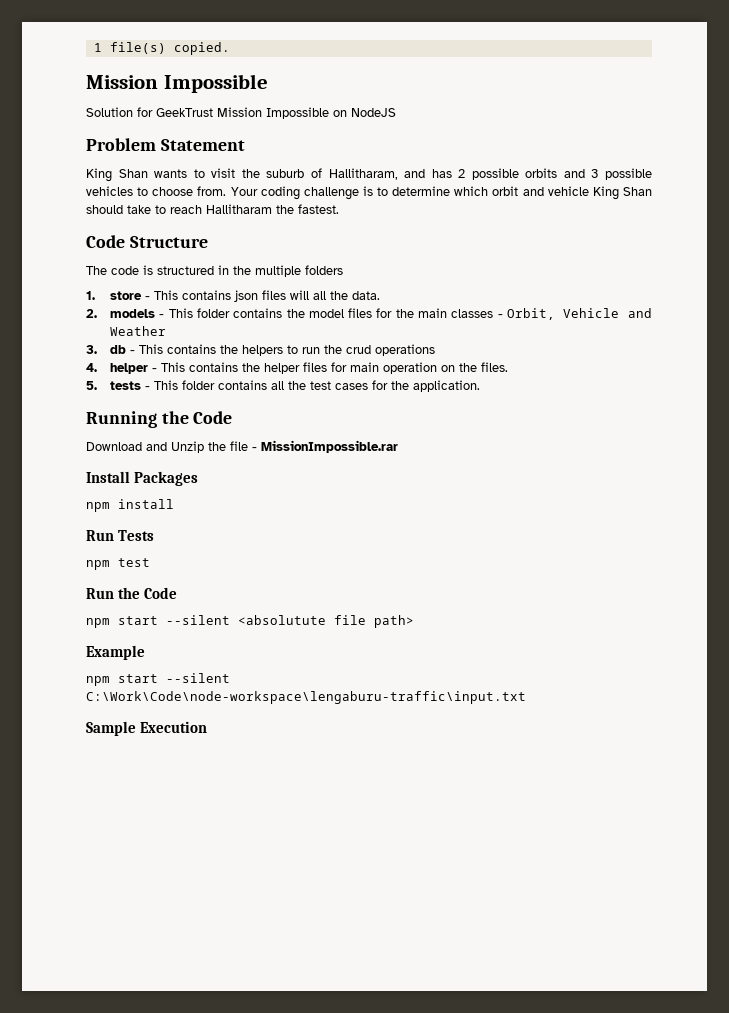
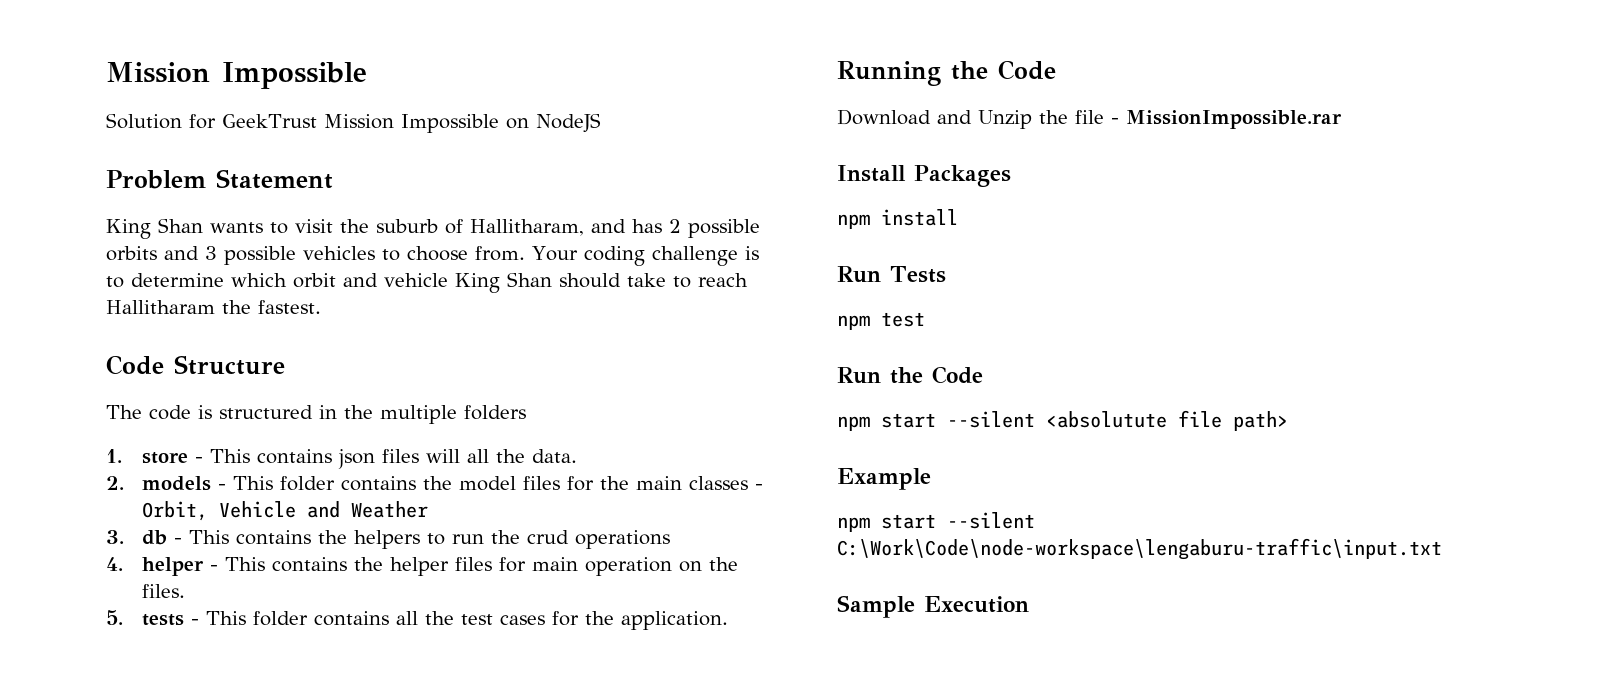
- 1 file(s) copied.

